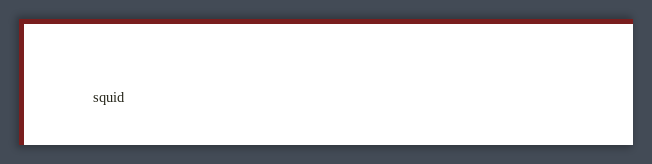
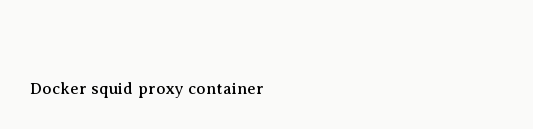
- squid
+ Docker squid proxy container

